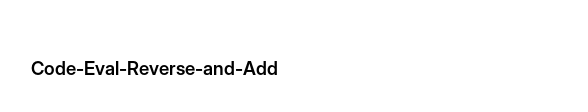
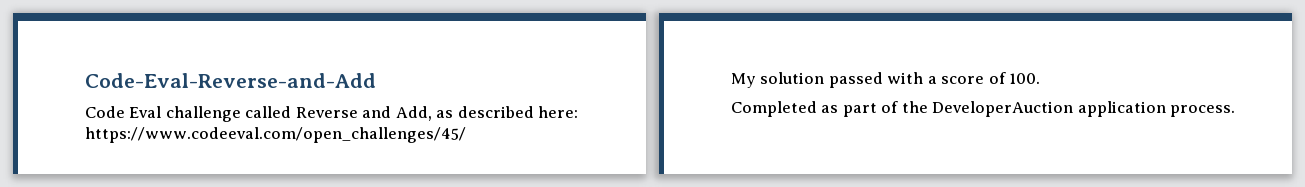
+ Code Eval challenge called Reverse and Add, as described here: https://www.codeeval.com/open_challenges/45/
+ My solution passed with a score of 100.
+ Completed as part of the DeveloperAuction application process.

